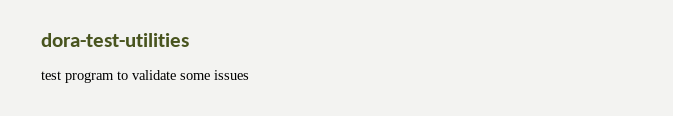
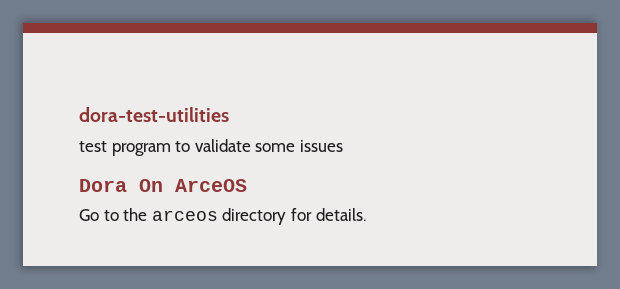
+ Dora On ArceOS
+ Go to the arceos directory for details.

